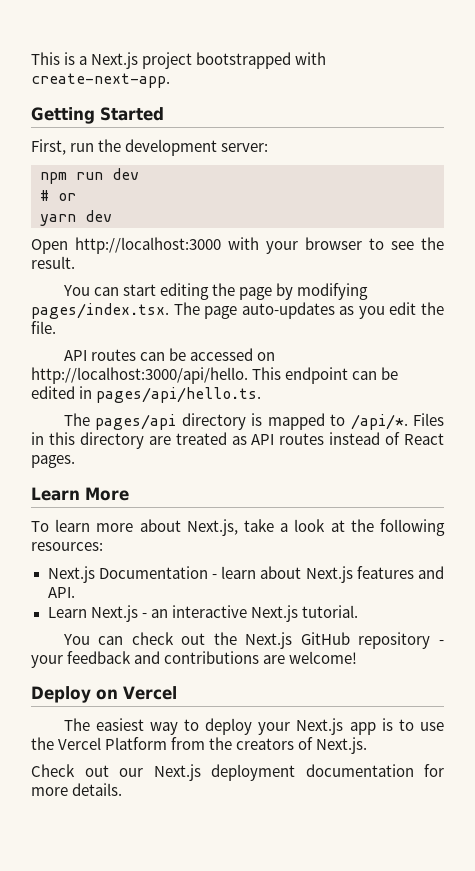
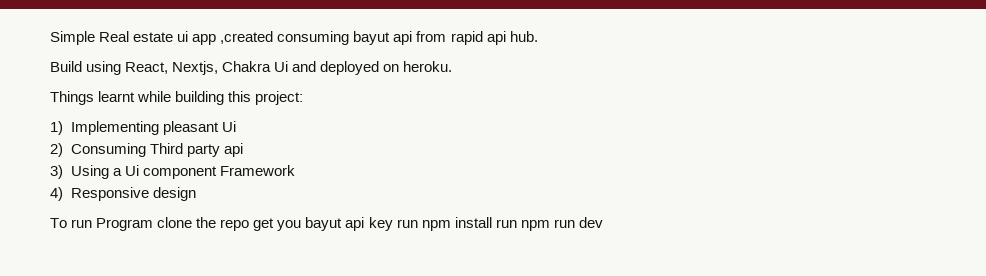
- This is a Next.js project bootstrapped with create-next-app.
- Getting Started
- First, run the development server:
- npm run dev
- # or
- yarn dev
- Open http://localhost:3000 with your browser to see the result.
- You can start editing the page by modifying pages/index.tsx. The page auto-updates as you edit the file.
- API routes can be accessed on http://localhost:3000/api/hello. This endpoint can be edited in pages/api/hello.ts.
- The pages/api directory is mapped to /api/*. Files in this directory are treated as API routes instead of React pages.
- Learn More
- To learn more about Next.js, take a look at the following resources:
- Next.js Documentation - learn about Next.js features and API.
- Learn Next.js - an interactive Next.js tutorial.
- You can check out the Next.js GitHub repository - your feedback and contributions are welcome!
- Deploy on Vercel
- The easiest way to deploy your Next.js app is to use the Vercel Platform from the creators of Next.js.
- Check out our Next.js deployment documentation for more details.
+ Simple Real estate ui app ,created consuming bayut api from rapid api hub.
+ Build using React, Nextjs, Chakra Ui and deployed on heroku.
+ Things learnt while building this project:
+ 1) Implementing pleasant Ui
+ 2) Consuming Third party api
+ 3) Using a Ui component Framework
+ 4) Responsive design
+ To run Program clone the repo get you bayut api key run npm install run npm run dev

